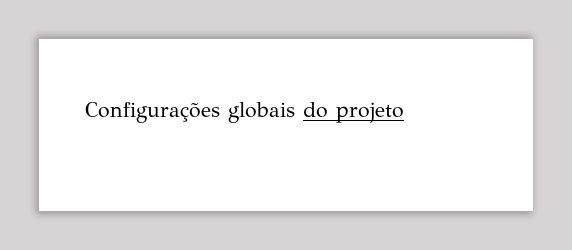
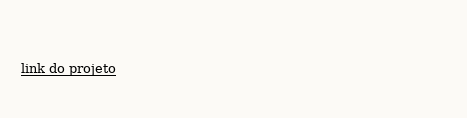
- Configurações globais do projeto
+ link do projeto

